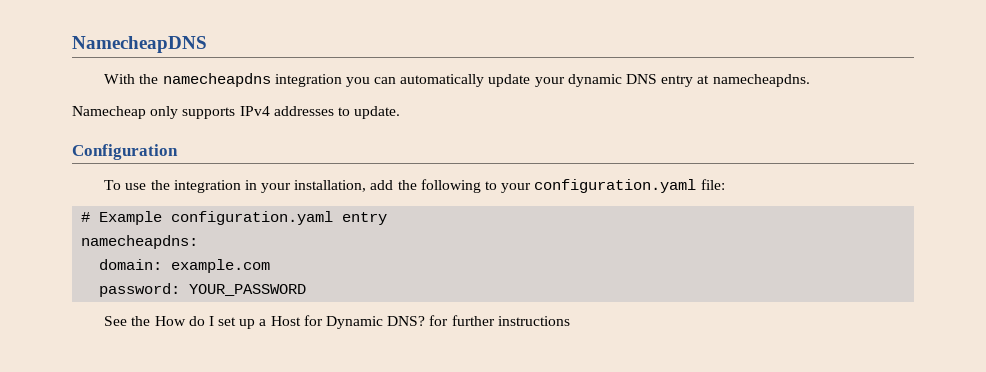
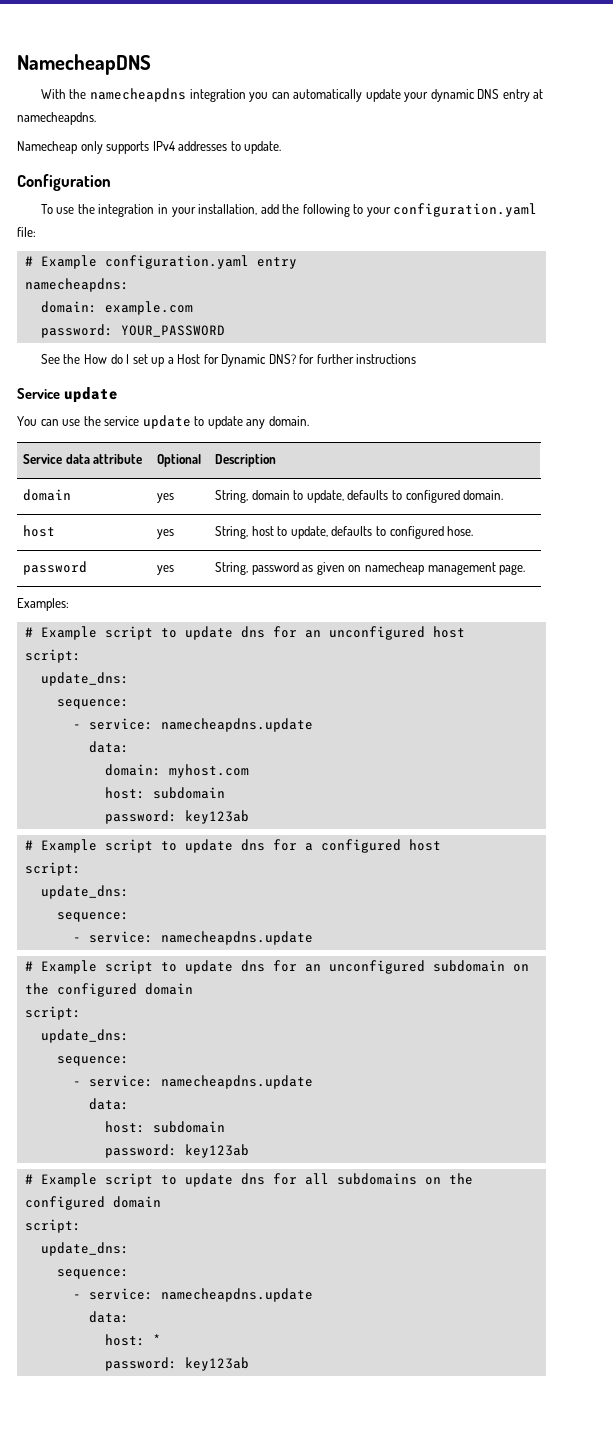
+ Service update
+ You can use the service update to update any domain.
+ Service data attribute | Optional | Description
+ domain | yes | String, domain to update, defaults to configured domain.
+ host | yes | String, host to update, defaults to configured hose.
+ password | yes | String, password as given on namecheap management page.
+ Examples:
+ # Example script to update dns for an unconfigured host
+ script:
+ update_dns:
+ sequence:
+ - service: namecheapdns.update
+ data:
+ domain: myhost.com
+ host: subdomain
+ password: key123ab
+ # Example script to update dns for a configured host
+ script:
+ update_dns:
+ sequence:
+ - service: namecheapdns.update
+ # Example script to update dns for an unconfigured subdomain on the configured domain
+ script:
+ update_dns:
+ sequence:
+ - service: namecheapdns.update
+ data:
+ host: subdomain
+ password: key123ab
+ # Example script to update dns for all subdomains on the configured domain
+ script:
+ update_dns:
+ sequence:
+ - service: namecheapdns.update
+ data:
+ host: *
+ password: key123ab

